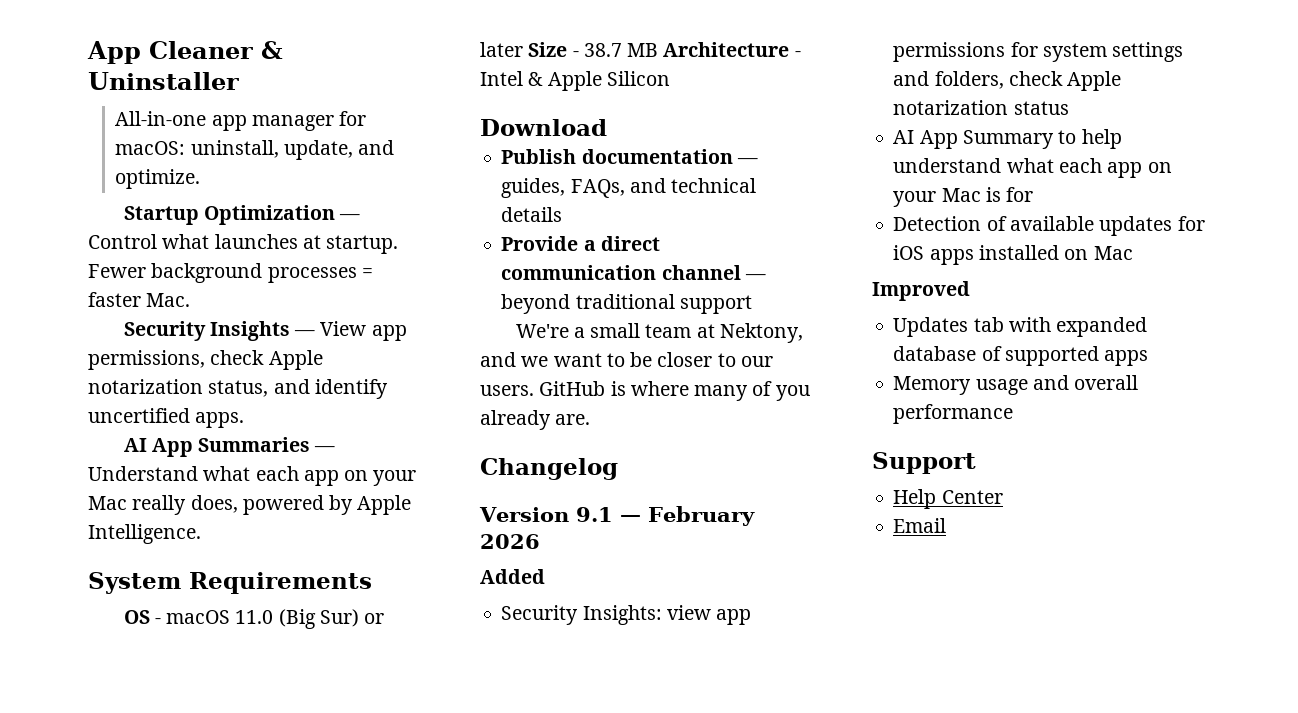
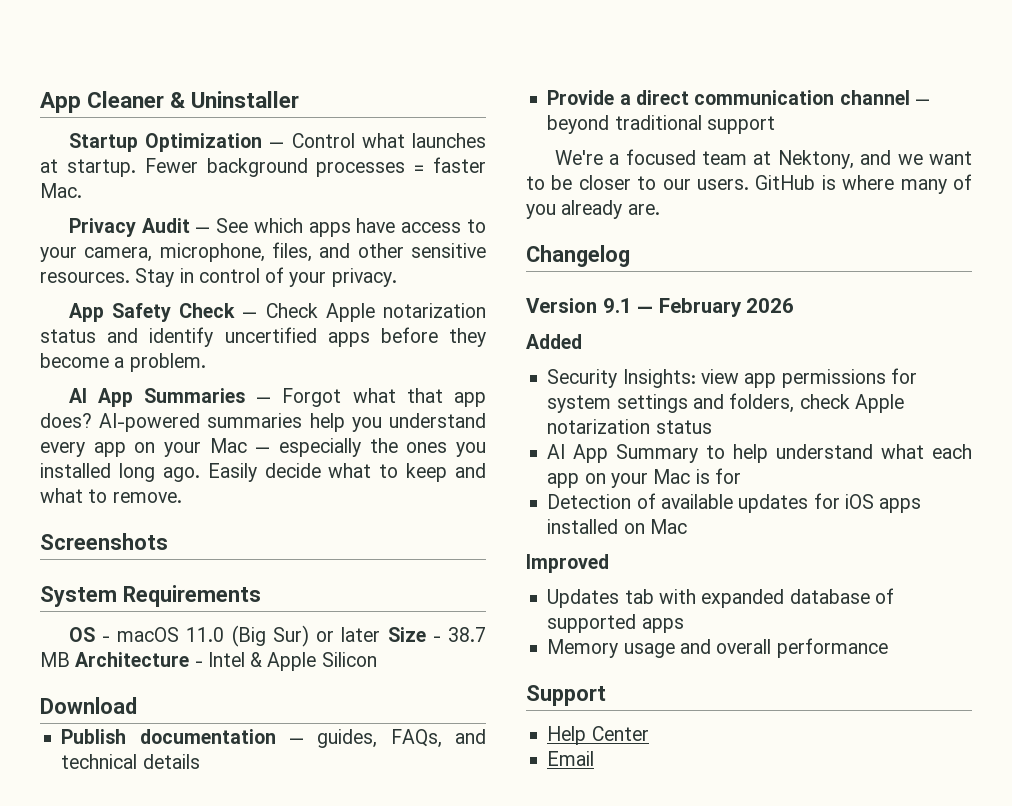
- All-in-one app manager for macOS: uninstall, update, and optimize.
- Security Insights — View app permissions, check Apple notarization status, and identify uncertified apps.
- AI App Summaries — Understand what each app on your Mac really does, powered by Apple Intelligence.
+ Privacy Audit — See which apps have access to your camera, microphone, files, and other sensitive resources. Stay in control of your privacy.
+ App Safety Check — Check Apple notarization status and identify uncertified apps before they become a problem.
+ AI App Summaries — Forgot what that app does? AI-powered summaries help you understand every app on your Mac — especially the ones you installed long ago. Easily decide what to keep and what to remove.
+ Screenshots
- We're a small team at Nektony, and we want to be closer to our users.
+ We're a focused team at Nektony, and we want to be closer to our users.

